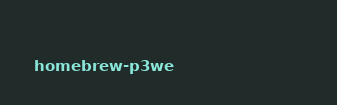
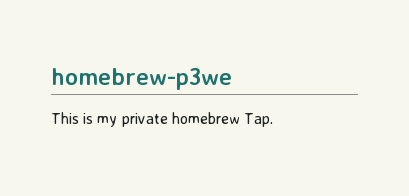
+ This is my private homebrew Tap.

